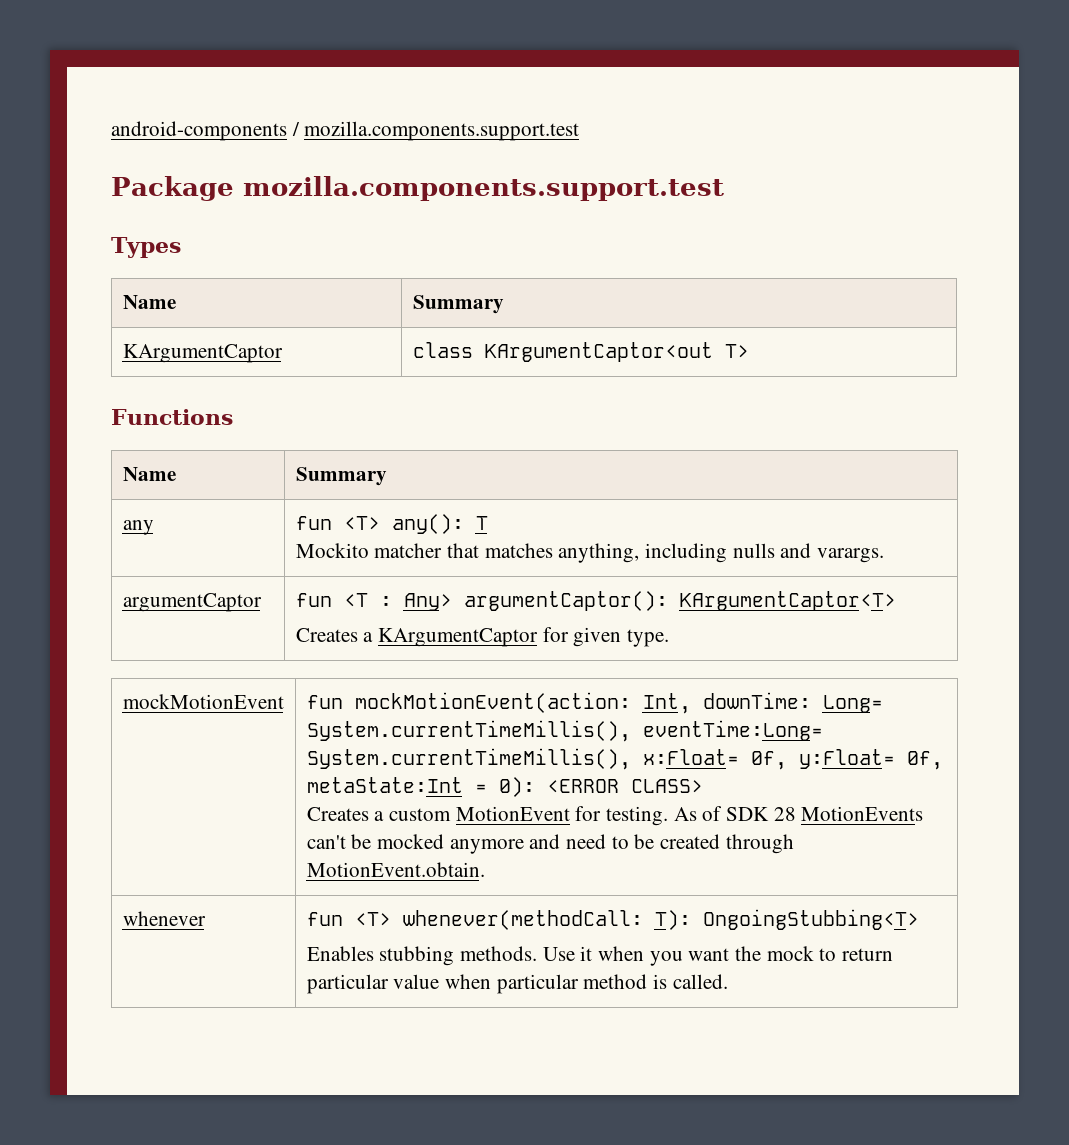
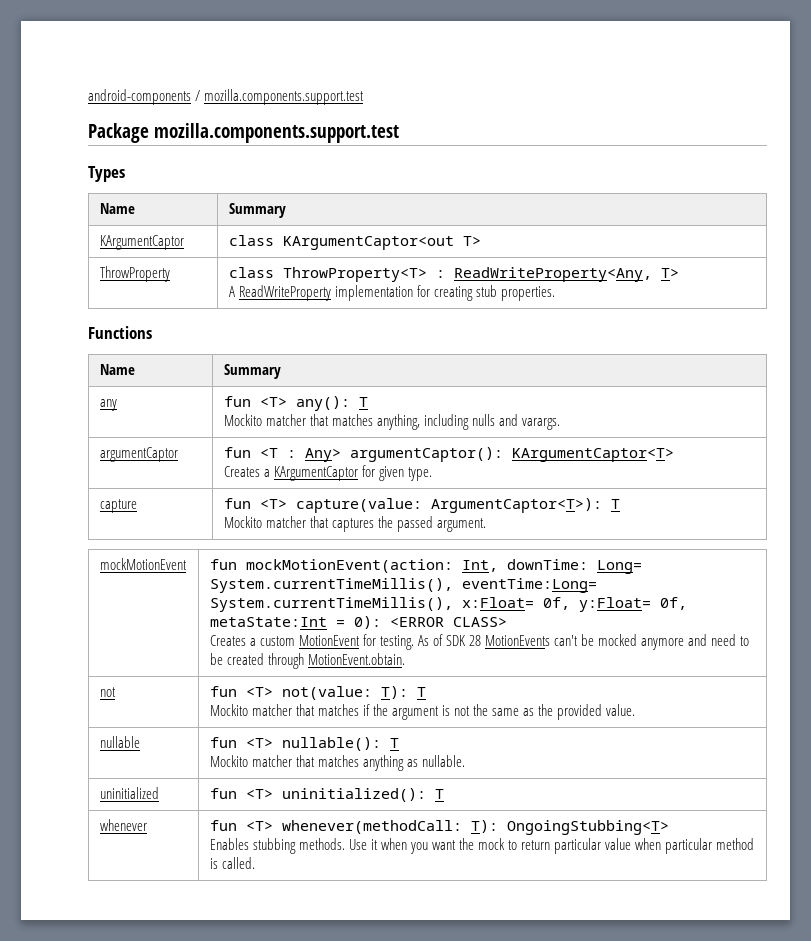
+ ThrowProperty | class ThrowProperty<T> : ReadWriteProperty<Any, T>
+ A ReadWriteProperty implementation for creating stub properties.
+ capture | fun <T> capture(value: ArgumentCaptor<T>): T
+ Mockito matcher that captures the passed argument.
+ not | fun <T> not(value: T): T
+ Mockito matcher that matches if the argument is not the same as the provided value.
+ nullable | fun <T> nullable(): T
+ Mockito matcher that matches anything as nullable.
+ uninitialized | fun <T> uninitialized(): T

